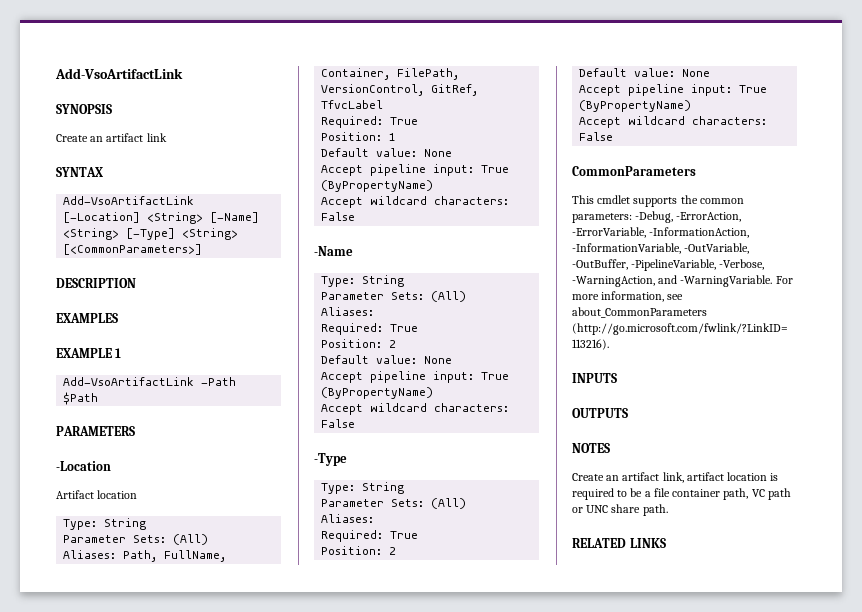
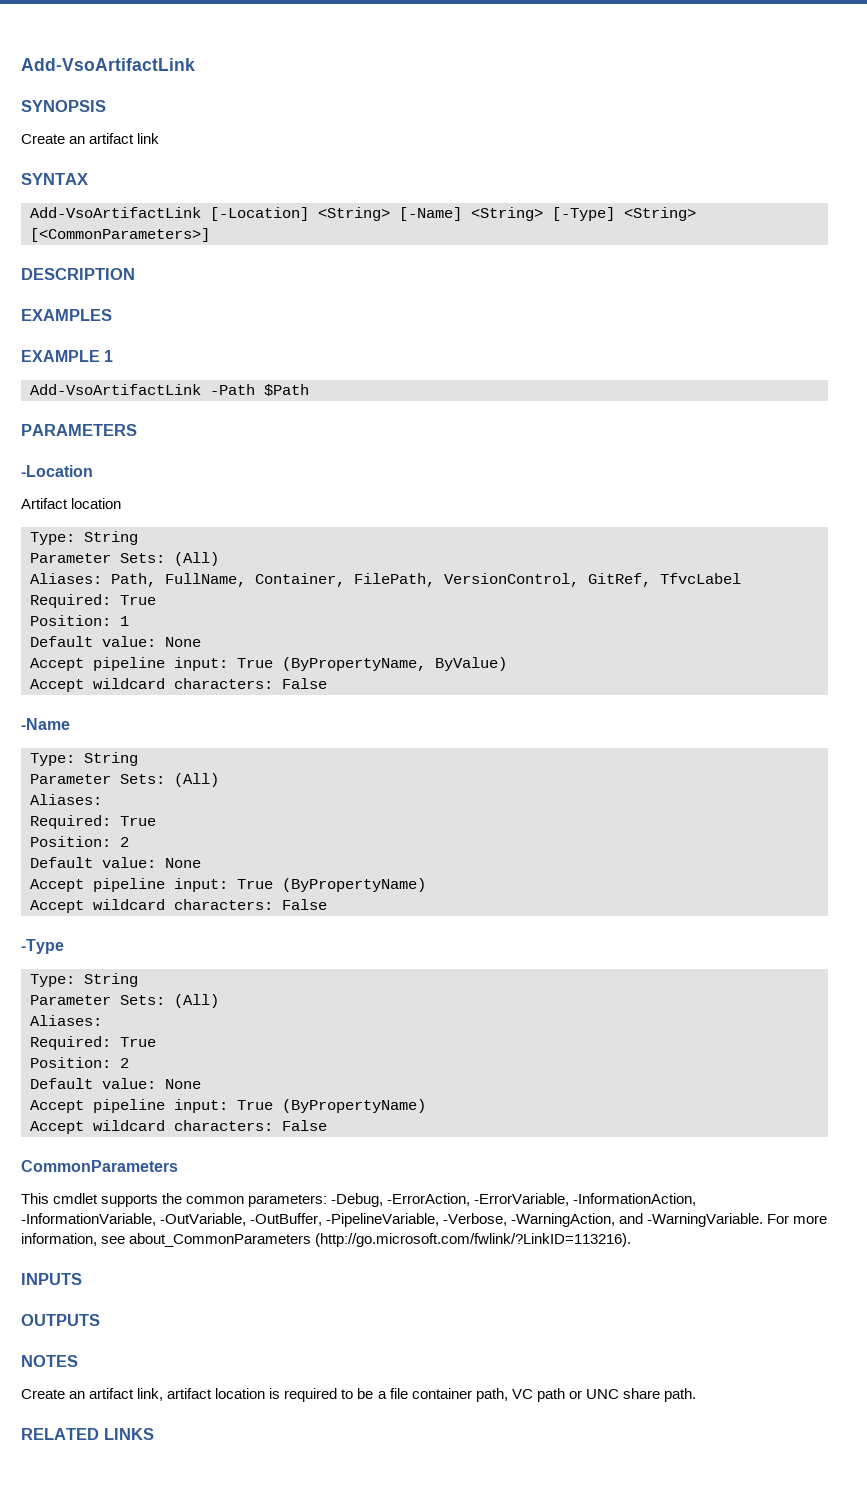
  Position: 1
  Default value: None
- Accept pipeline input: True (ByPropertyName)
+ Accept pipeline input: True (ByPropertyName, ByValue)

